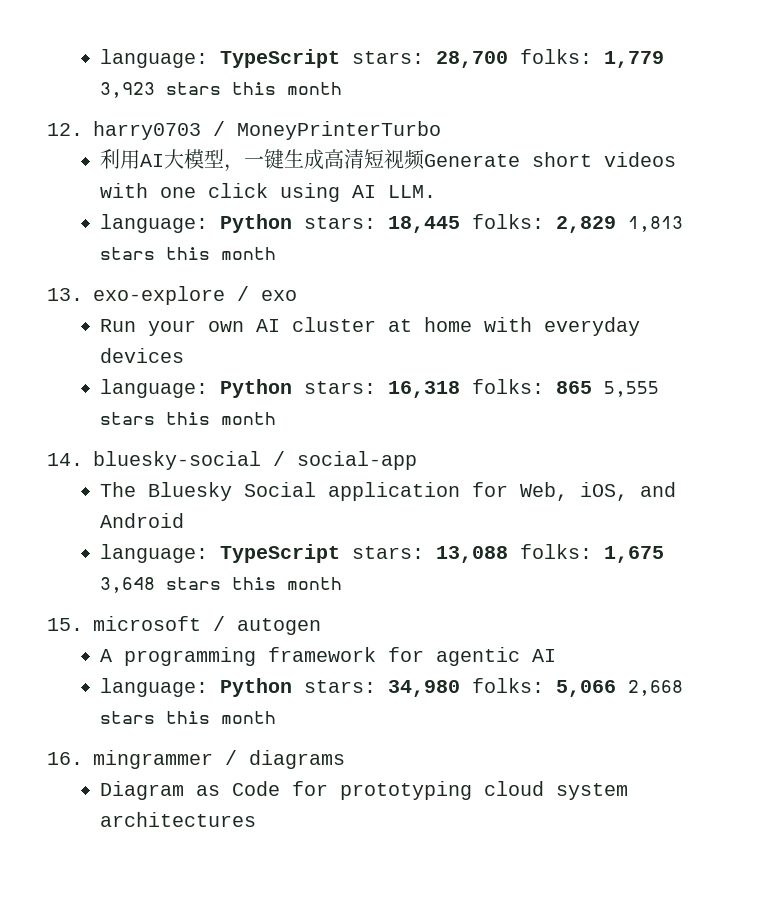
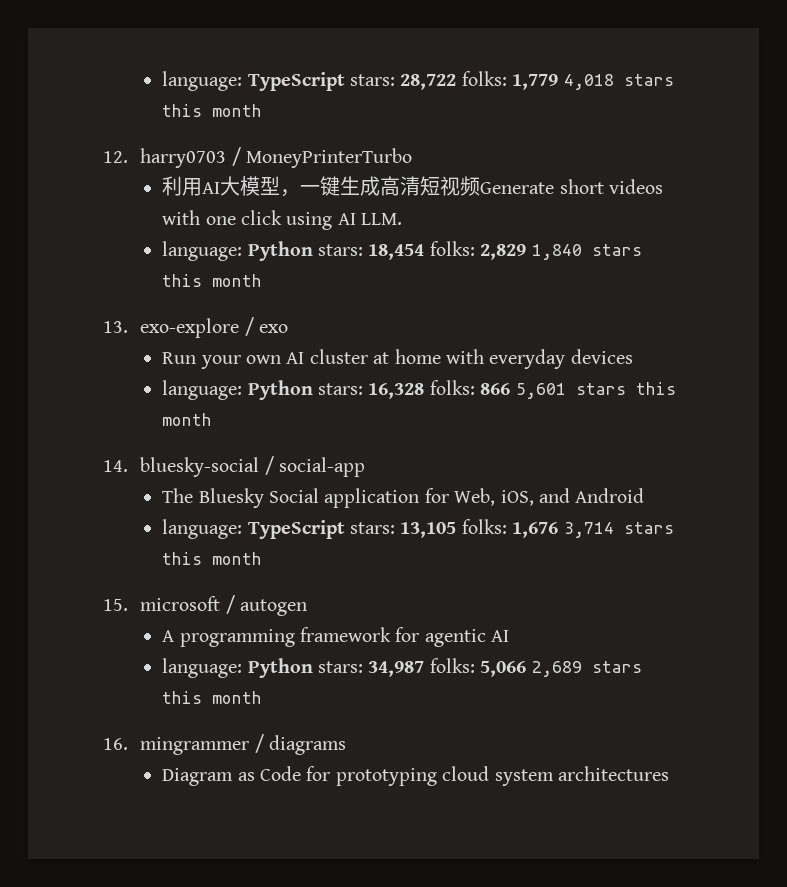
- language: TypeScript stars: 28,700 folks: 1,779 3,923 stars this month
+ language: TypeScript stars: 28,722 folks: 1,779 4,018 stars this month
- language: Python stars: 18,445 folks: 2,829 1,813 stars this month
+ language: Python stars: 18,454 folks: 2,829 1,840 stars this month
- language: Python stars: 16,318 folks: 865 5,555 stars this month
+ language: Python stars: 16,328 folks: 866 5,601 stars this month
- language: TypeScript stars: 13,088 folks: 1,675 3,648 stars this month
+ language: TypeScript stars: 13,105 folks: 1,676 3,714 stars this month
- language: Python stars: 34,980 folks: 5,066 2,668 stars this month
+ language: Python stars: 34,987 folks: 5,066 2,689 stars this month

